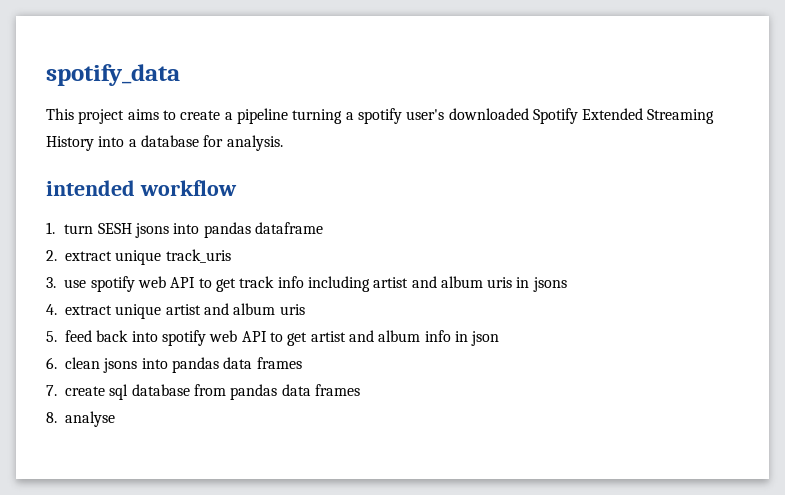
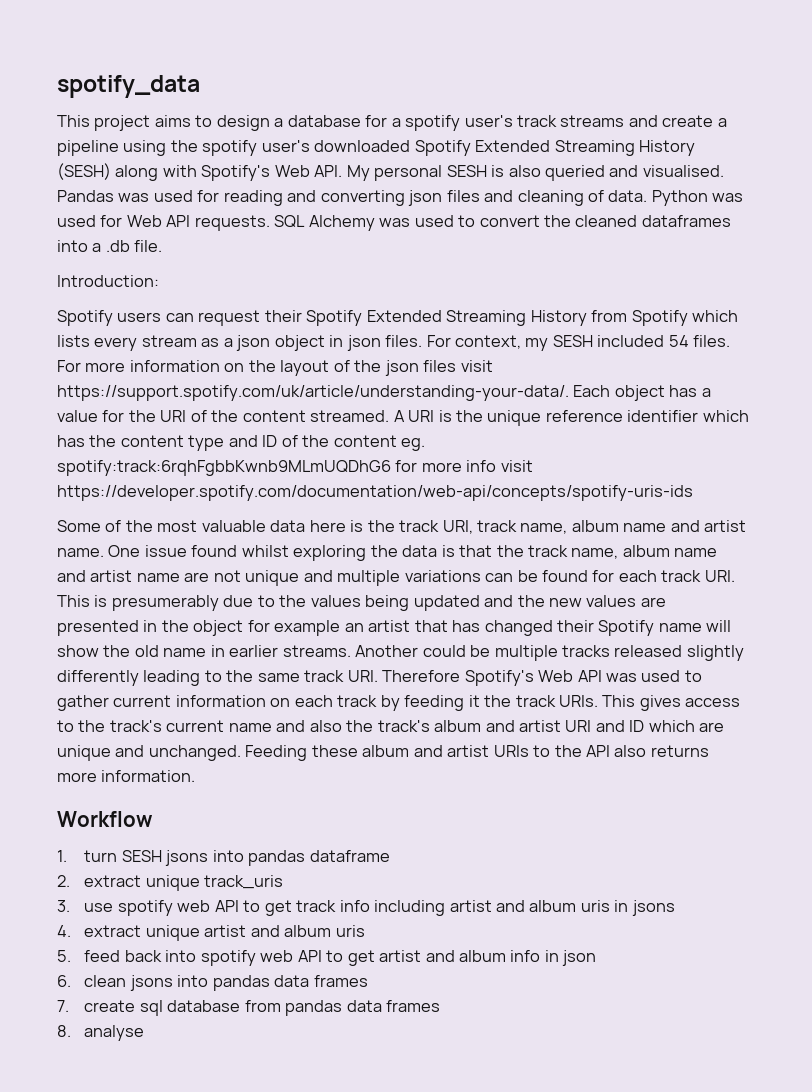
- This project aims to create a pipeline turning a spotify user's downloaded Spotify Extended Streaming History into a database for analysis.
- intended workflow
+ This project aims to design a database for a spotify user's track streams and create a pipeline using the spotify user's downloaded Spotify Extended Streaming History (SESH) along with Spotify's Web API. My personal SESH is also queried and visualised. Pandas was used for reading and converting json files and cleaning of data. Python was used for Web API requests. SQL Alchemy was used to convert the cleaned dataframes into a .db file.
+ Introduction:
+ Spotify users can request their Spotify Extended Streaming History from Spotify which lists every stream as a json object in json files. For context, my SESH included 54 files. For more information on the layout of the json files visit https://support.spotify.com/uk/article/understanding-your-data/. Each object has a value for the URI of the content streamed. A URI is the unique reference identifier which has the content type and ID of the content eg. spotify:track:6rqhFgbbKwnb9MLmUQDhG6 for more info visit https://developer.spotify.com/documentation/web-api/concepts/spotify-uris-ids
+ Some of the most valuable data here is the track URI, track name, album name and artist name. One issue found whilst exploring the data is that the track name, album name and artist name are not unique and multiple variations can be found for each track URI. This is presumerably due to the values being updated and the new values are presented in the object for example an artist that has changed their Spotify name will show the old name in earlier streams. Another could be multiple tracks released slightly differently leading to the same track URI. Therefore Spotify's Web API was used to gather current information on each track by feeding it the track URIs. This gives access to the track's current name and also the track's album and artist URI and ID which are unique and unchanged. Feeding these album and artist URIs to the API also returns more information.
+ Workflow

